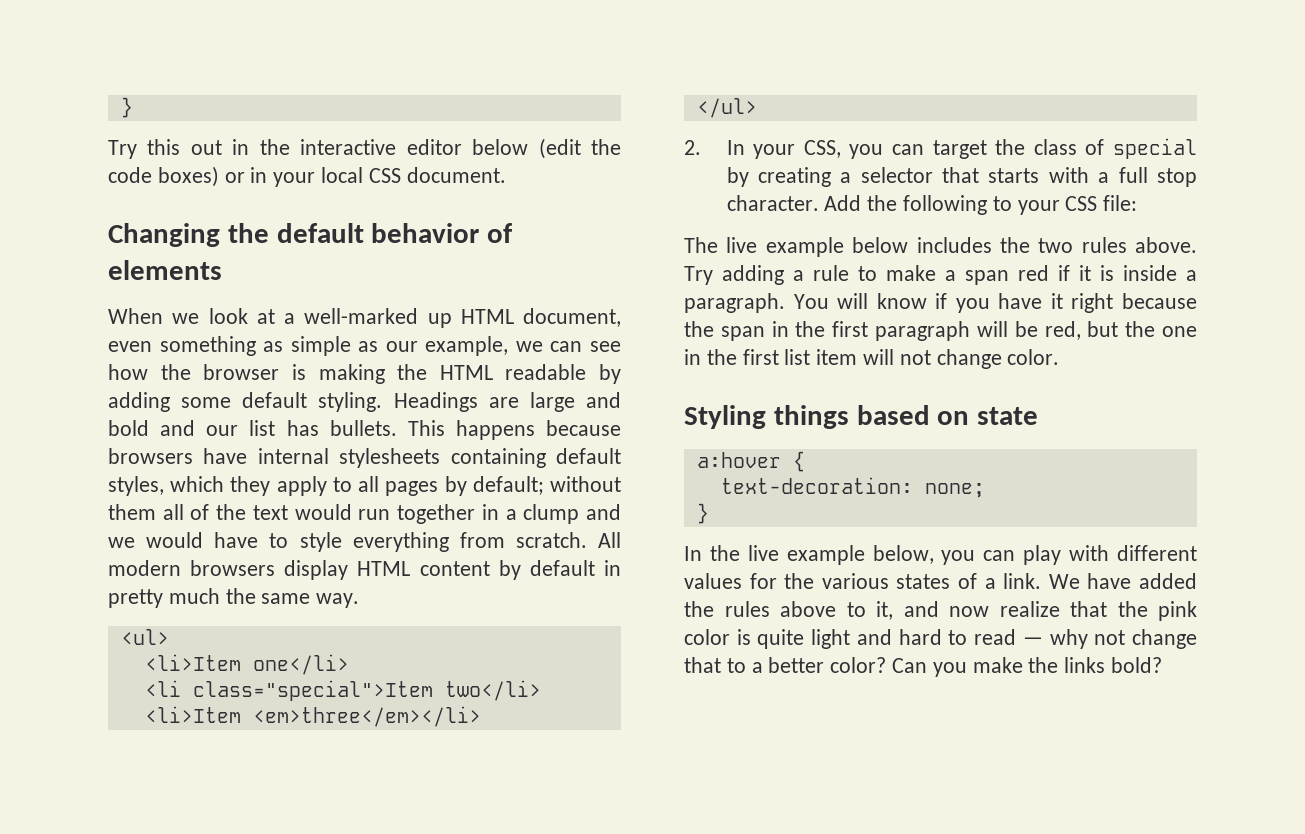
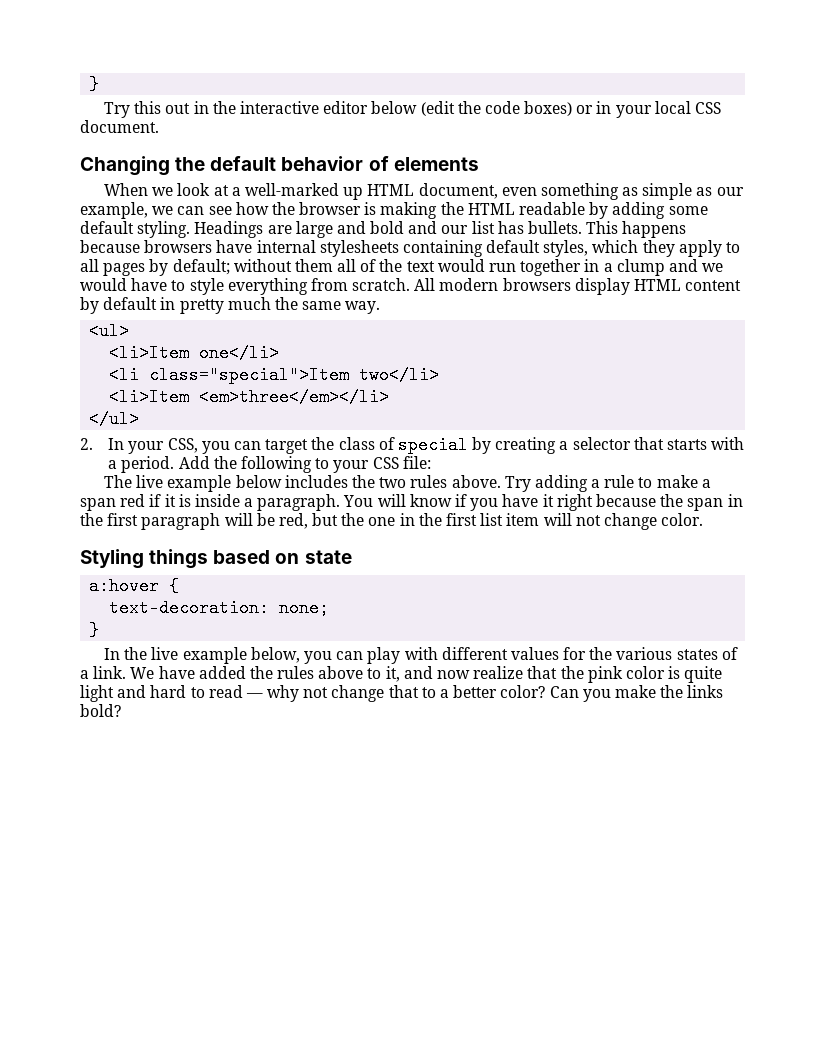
- 2. In your CSS, you can target the class of special by creating a selector that starts with a full stop character.
+ 2. In your CSS, you can target the class of special by creating a selector that starts with a period.

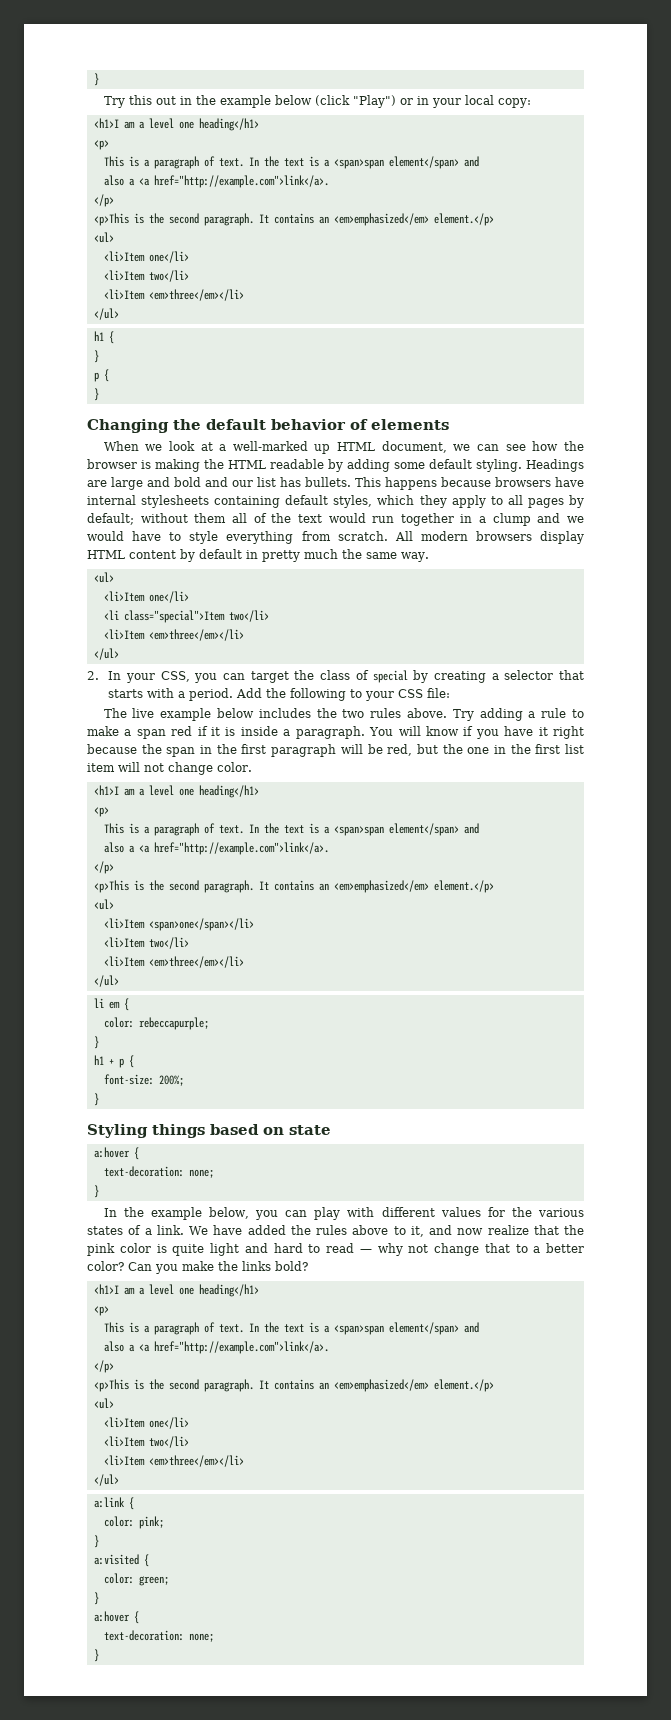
- Try this out in the interactive editor below (edit the code boxes) or in your local CSS document.
+ Try this out in the example below (click "Play") or in your local copy:
+ <h1>I am a level one heading</h1>
+ <p>
+ This is a paragraph of text. In the text is a <span>span element</span> and
+ also a <a href="http://example.com">link</a>.
+ </p>
+ <p>This is the second paragraph. It contains an <em>emphasized</em> element.</p>
+ <ul>
+ <li>Item one</li>
+ <li>Item two</li>
+ <li>Item <em>three</em></li>
+ </ul>
+ h1 {
+ }
+ p {
+ }
- When we look at a well-marked up HTML document, even something as simple as our example, we can see how the browser is making the HTML readable by adding some default styling.
+ When we look at a well-marked up HTML document, we can see how the browser is making the HTML readable by adding some default styling.
  You will know if you have it right because the span in the first paragraph will be red, but the one in the first list item will not change color.
+ <h1>I am a level one heading</h1>
+ <p>
+ This is a paragraph of text. In the text is a <span>span element</span> and
+ also a <a href="http://example.com">link</a>.
+ </p>
+ <p>This is the second paragraph. It contains an <em>emphasized</em> element.</p>
+ <ul>
+ <li>Item <span>one</span></li>
+ <li>Item two</li>
+ <li>Item <em>three</em></li>
+ </ul>
+ li em {
+ color: rebeccapurple;
+ }
+ h1 + p {
+ font-size: 200%;
+ }
- In the live example below, you can play with different values for the various states of a link.
+ In the example below, you can play with different values for the various states of a link.
  Can you make the links bold?
+ <h1>I am a level one heading</h1>
+ <p>
+ This is a paragraph of text. In the text is a <span>span element</span> and
+ also a <a href="http://example.com">link</a>.
+ </p>
+ <p>This is the second paragraph. It contains an <em>emphasized</em> element.</p>
+ <ul>
+ <li>Item one</li>
+ <li>Item two</li>
+ <li>Item <em>three</em></li>
+ </ul>
+ a:link {
+ color: pink;
+ }
+ a:visited {
+ color: green;
+ }
+ a:hover {
+ text-decoration: none;
+ }

